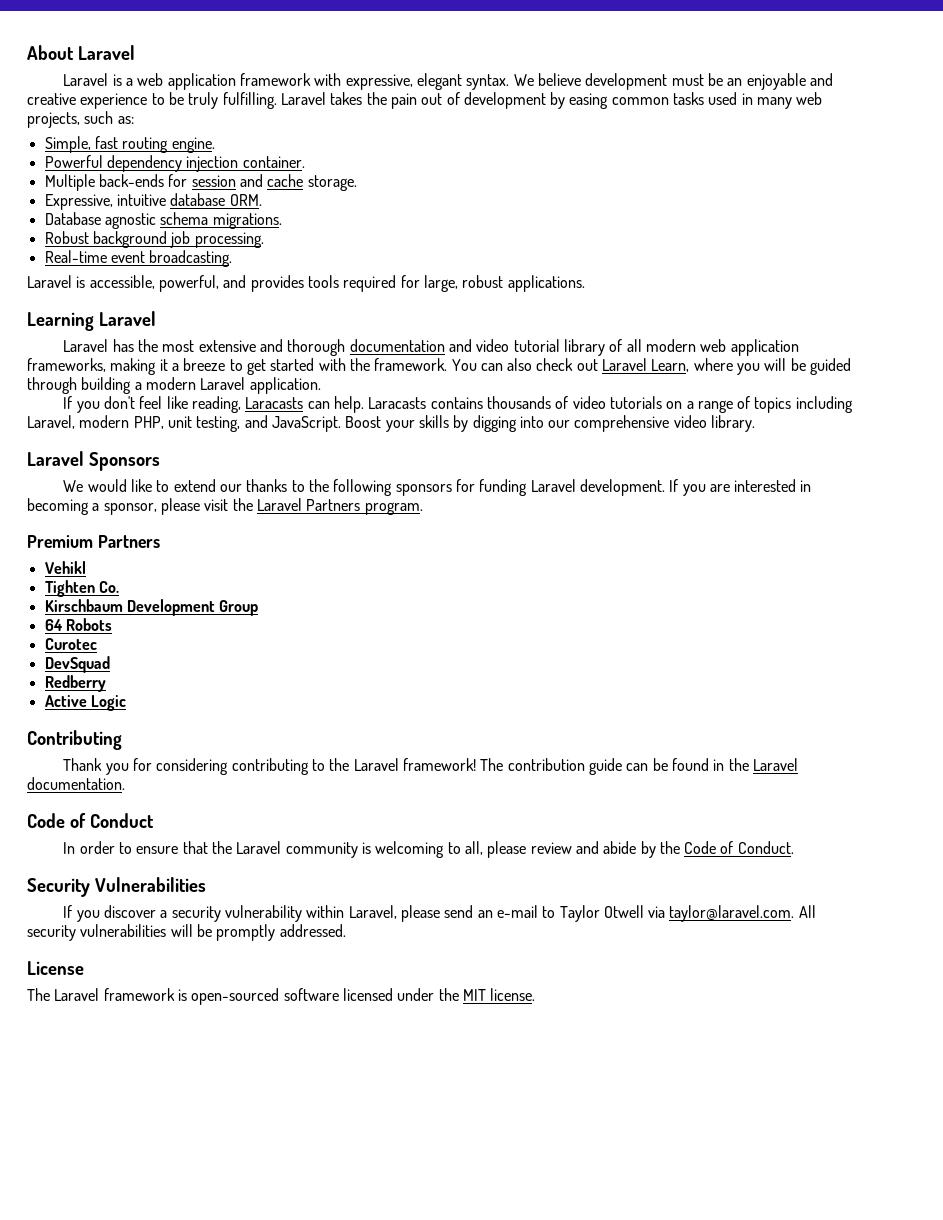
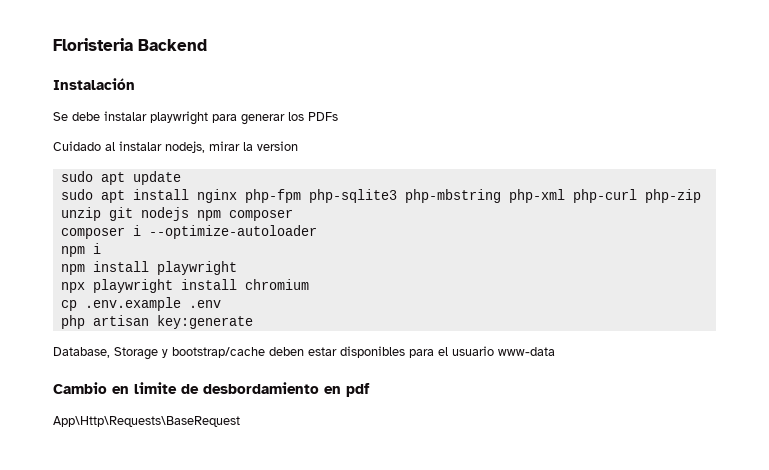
- About Laravel
- Laravel is a web application framework with expressive, elegant syntax. We believe development must be an enjoyable and creative experience to be truly fulfilling. Laravel takes the pain out of development by easing common tasks used in many web projects, such as:
- Simple, fast routing engine.
- Powerful dependency injection container.
- Multiple back-ends for session and cache storage.
- Expressive, intuitive database ORM.
- Database agnostic schema migrations.
- Robust background job processing.
- Real-time event broadcasting.
- Laravel is accessible, powerful, and provides tools required for large, robust applications.
- Learning Laravel
- Laravel has the most extensive and thorough documentation and video tutorial library of all modern web application frameworks, making it a breeze to get started with the framework. You can also check out Laravel Learn, where you will be guided through building a modern Laravel application.
- If you don't feel like reading, Laracasts can help. Laracasts contains thousands of video tutorials on a range of topics including Laravel, modern PHP, unit testing, and JavaScript. Boost your skills by digging into our comprehensive video library.
- Laravel Sponsors
- We would like to extend our thanks to the following sponsors for funding Laravel development. If you are interested in becoming a sponsor, please visit the Laravel Partners program.
- Premium Partners
- Vehikl
- Tighten Co.
- Kirschbaum Development Group
- 64 Robots
- Curotec
- DevSquad
- Redberry
- Active Logic
- Contributing
- Thank you for considering contributing to the Laravel framework! The contribution guide can be found in the Laravel documentation.
- Code of Conduct
- In order to ensure that the Laravel community is welcoming to all, please review and abide by the Code of Conduct.
- Security Vulnerabilities
- If you discover a security vulnerability within Laravel, please send an e-mail to Taylor Otwell via taylor@laravel.com. All security vulnerabilities will be promptly addressed.
- License
- The Laravel framework is open-sourced software licensed under the MIT license.
+ Floristeria Backend
+ Instalación
+ Se debe instalar playwright para generar los PDFs
+ Cuidado al instalar nodejs, mirar la version
+ sudo apt update
+ sudo apt install nginx php-fpm php-sqlite3 php-mbstring php-xml php-curl php-zip unzip git nodejs npm composer
+ composer i --optimize-autoloader
+ npm i
+ npm install playwright
+ npx playwright install chromium
+ cp .env.example .env
+ php artisan key:generate
+ Database, Storage y bootstrap/cache deben estar disponibles para el usuario www-data
+ Cambio en limite de desbordamiento en pdf
+ App\Http\Requests\BaseRequest

